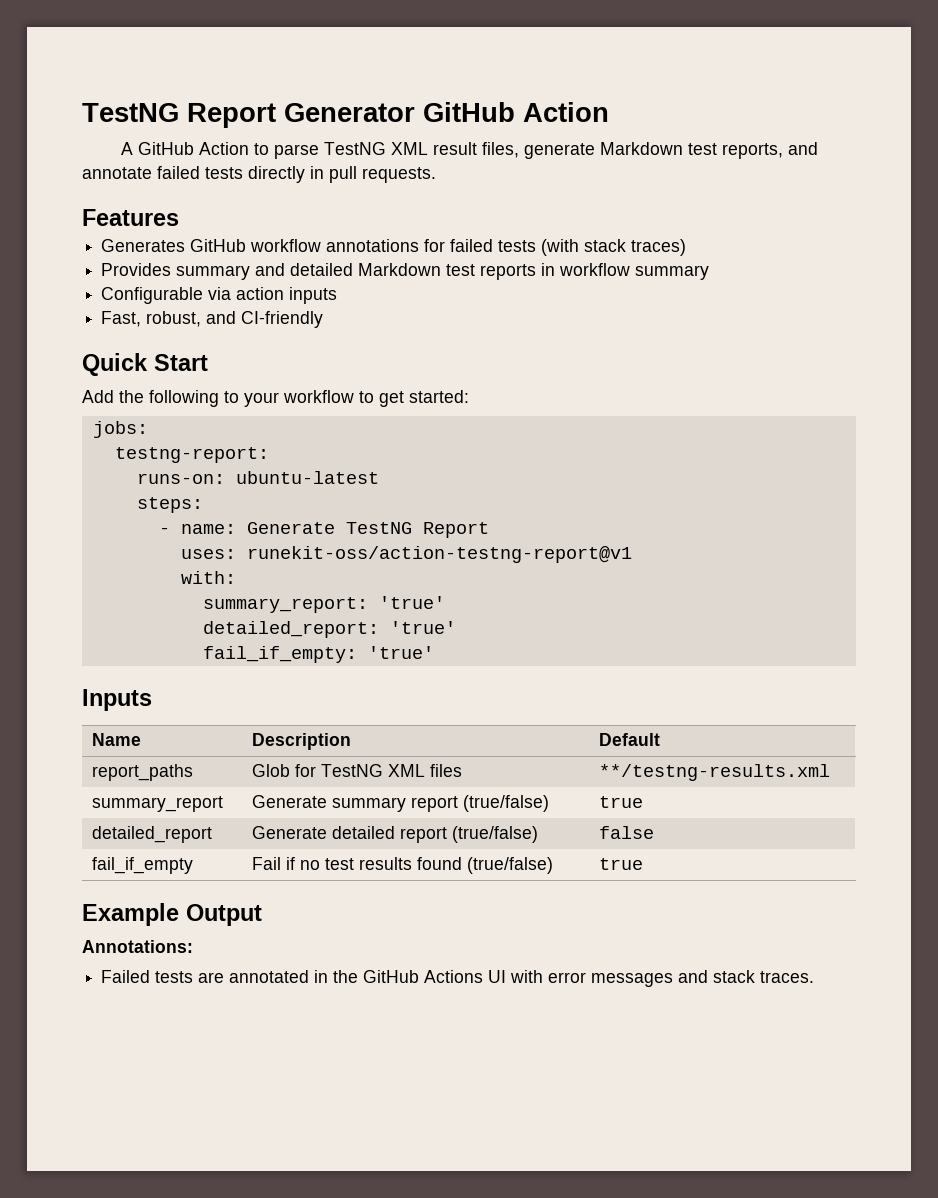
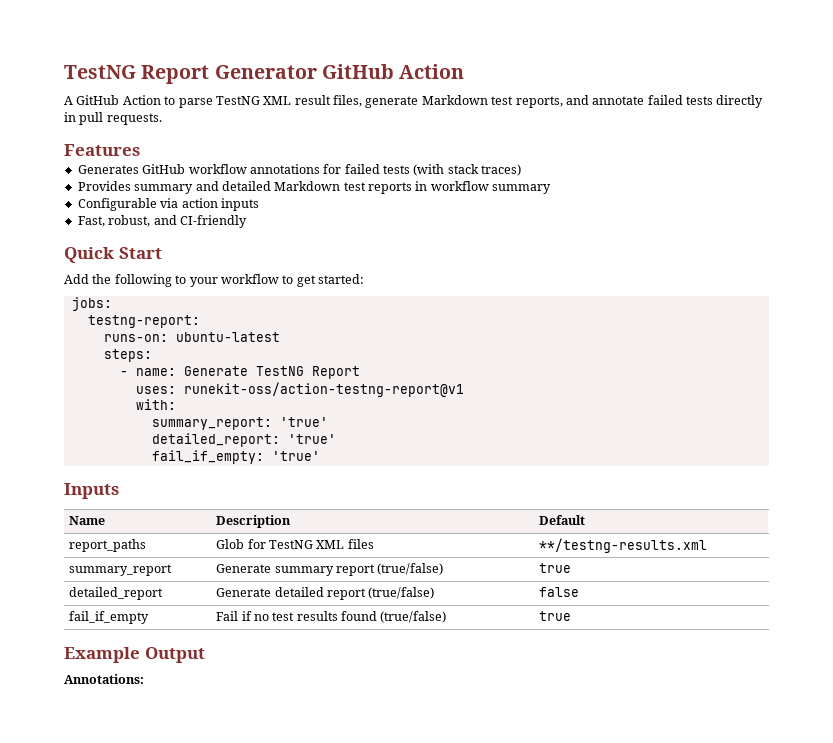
- Failed tests are annotated in the GitHub Actions UI with error messages and stack traces.

